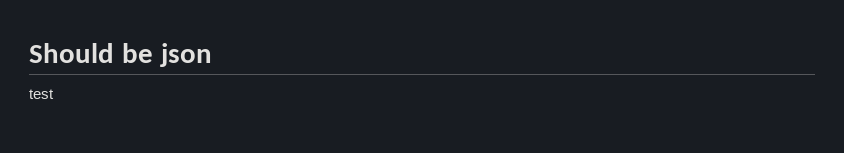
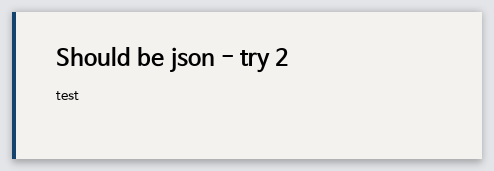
- Should be json
+ Should be json - try 2

